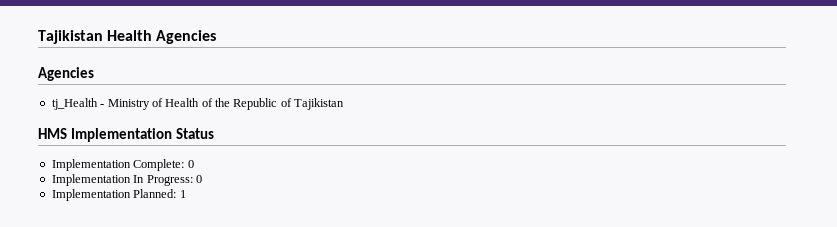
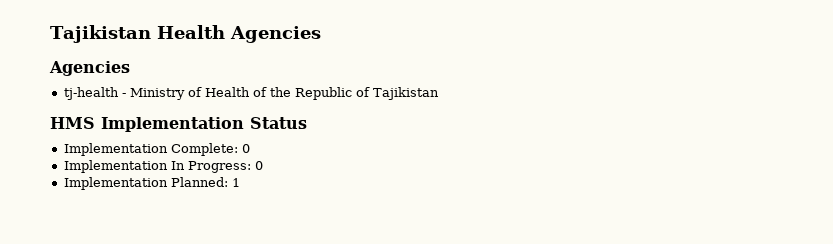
- tj_Health - Ministry of Health of the Republic of Tajikistan
+ tj-health - Ministry of Health of the Republic of Tajikistan

